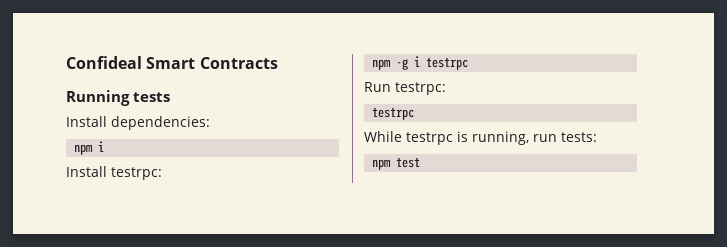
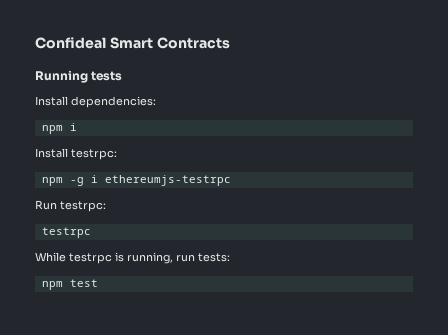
- npm -g i testrpc
+ npm -g i ethereumjs-testrpc

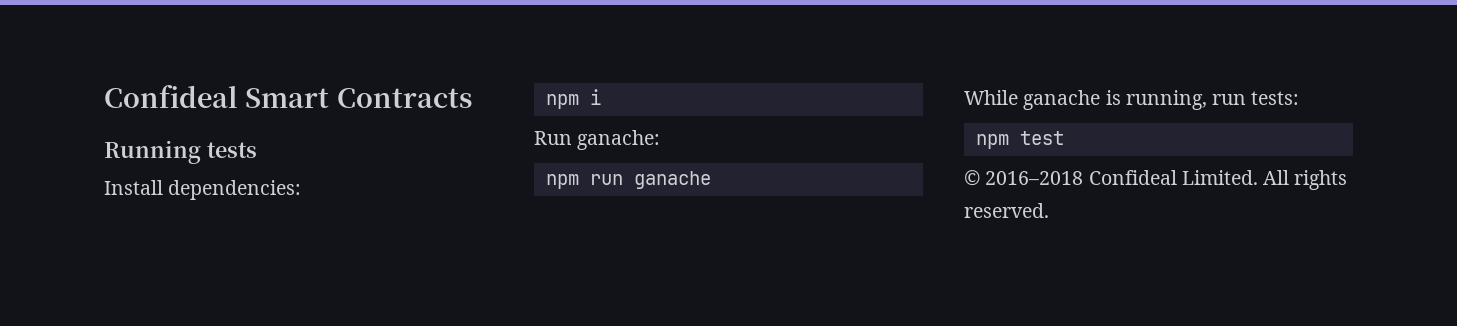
- Install testrpc:
- npm -g i ethereumjs-testrpc
- Run testrpc:
- testrpc
+ Run ganache:
+ npm run ganache
- While testrpc is running, run tests:
+ While ganache is running, run tests:
+ © 2016–2018 Confideal Limited. All rights reserved.

